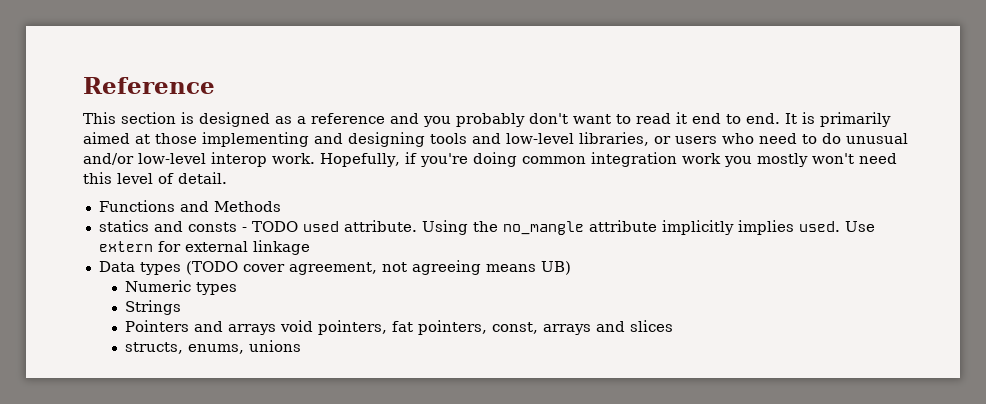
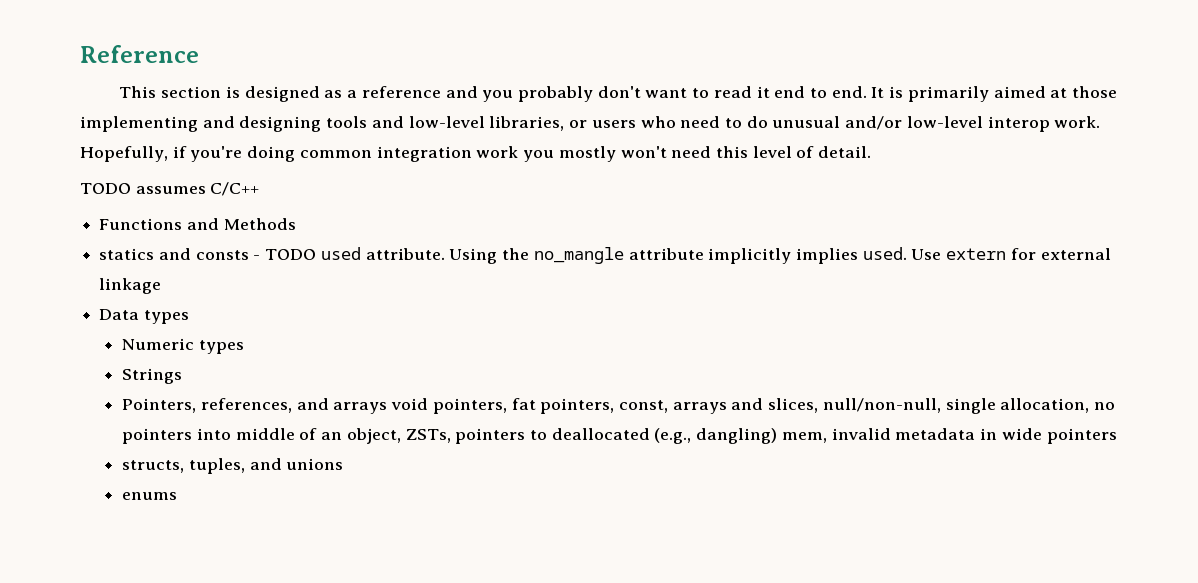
+ TODO assumes C/C++
- Data types (TODO cover agreement, not agreeing means UB)
+ Data types
- Pointers and arrays void pointers, fat pointers, const, arrays and slices
+ Pointers, references, and arrays void pointers, fat pointers, const, arrays and slices, null/non-null, single allocation, no pointers into middle of an object, ZSTs, pointers to deallocated (e.g., dangling) mem, invalid metadata in wide pointers
- structs, enums, unions
+ structs, tuples, and unions
+ enums

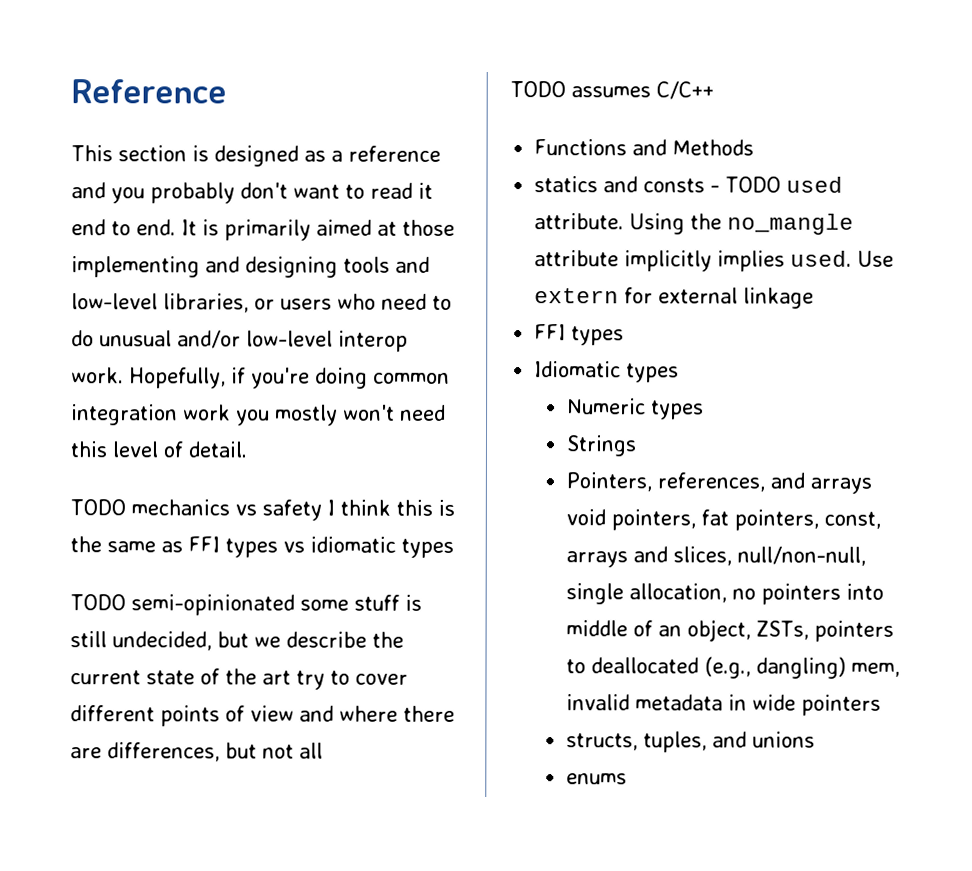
+ TODO mechanics vs safety I think this is the same as FFI types vs idiomatic types
+ TODO semi-opinionated some stuff is still undecided, but we describe the current state of the art try to cover different points of view and where there are differences, but not all
  Use extern for external linkage
- Data types
+ FFI types
+ Idiomatic types

